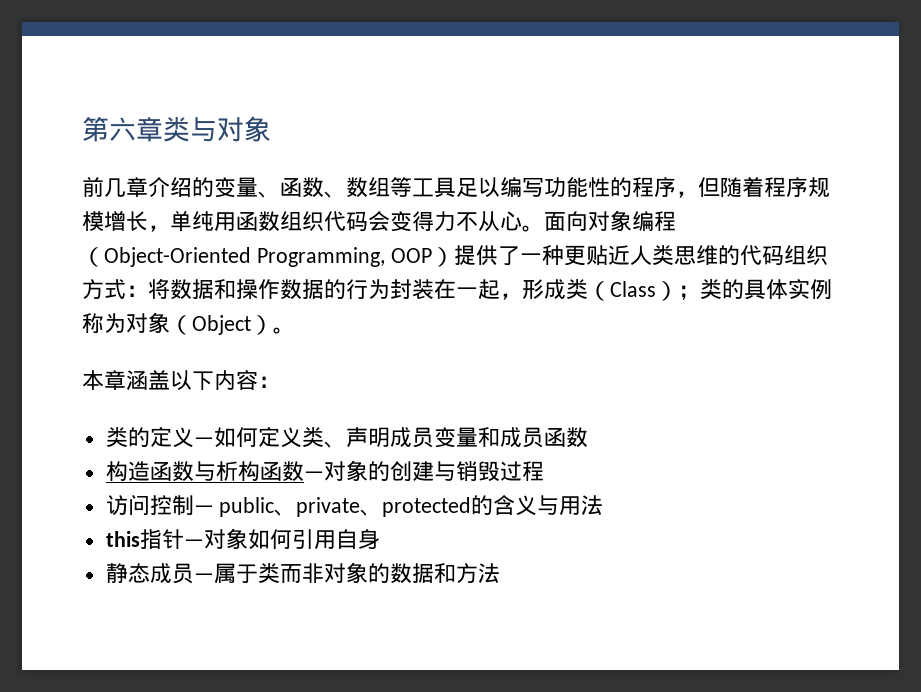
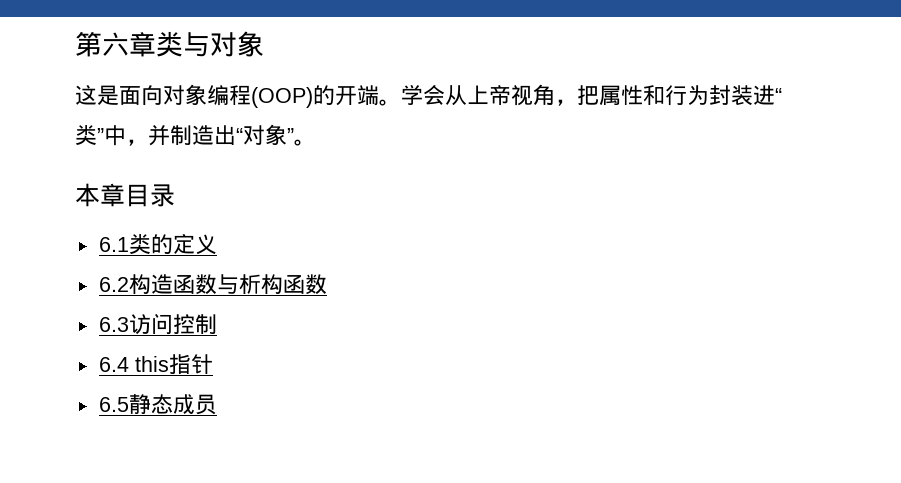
- 前几章介绍的变量、函数、数组等工具足以编写功能性的程序，但随着程序规模增长，单纯用函数组织代码会变得力不从心。面向对象编程（Object-Oriented Programming, OOP）提供了一种更贴近人类思维的代码组织方式：将数据和操作数据的行为封装在一起，形成类（Class）；类的具体实例称为对象（Object）。
- 本章涵盖以下内容：
- 类的定义—如何定义类、声明成员变量和成员函数
- 构造函数与析构函数—对象的创建与销毁过程
- 访问控制— public、private、protected的含义与用法
- this指针—对象如何引用自身
- 静态成员—属于类而非对象的数据和方法
+ 这是面向对象编程(OOP)的开端。学会从上帝视角，把属性和行为封装进“类”中，并制造出“对象”。
+ 本章目录
+ 6.1类的定义
+ 6.2构造函数与析构函数
+ 6.3访问控制
+ 6.4 this指针
+ 6.5静态成员

